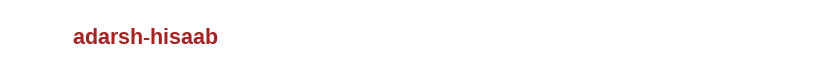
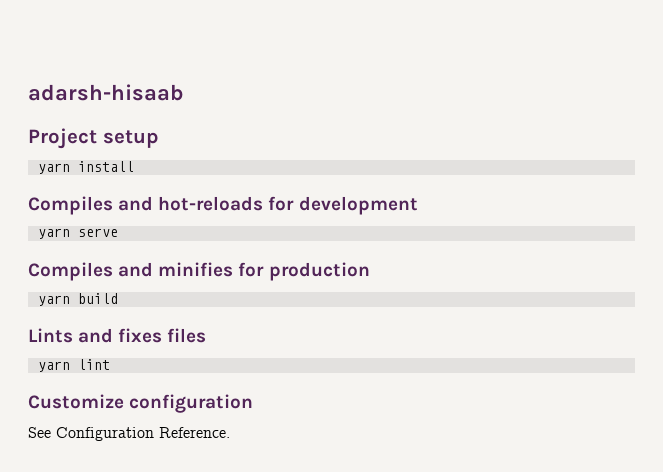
+ Project setup
+ yarn install
+ Compiles and hot-reloads for development
+ yarn serve
+ Compiles and minifies for production
+ yarn build
+ Lints and fixes files
+ yarn lint
+ Customize configuration
+ See Configuration Reference.

